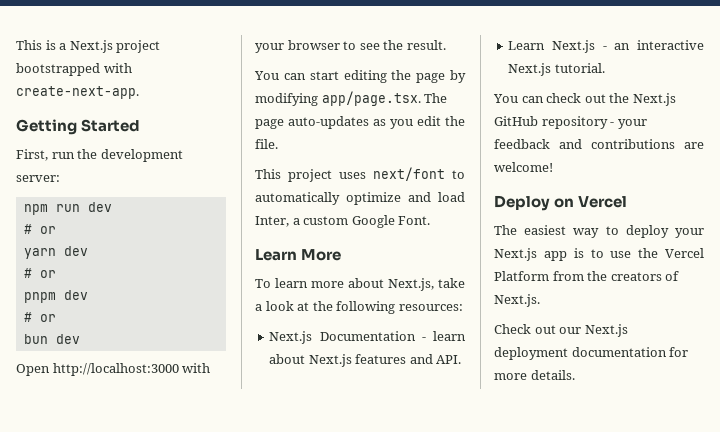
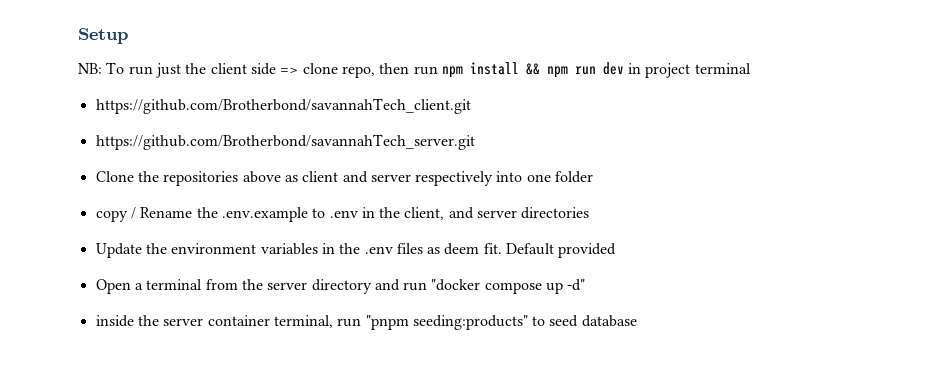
- This is a Next.js project bootstrapped with create-next-app.
- Getting Started
- First, run the development server:
- npm run dev
- # or
- yarn dev
- # or
- pnpm dev
- # or
- bun dev
- Open http://localhost:3000 with your browser to see the result.
- You can start editing the page by modifying app/page.tsx. The page auto-updates as you edit the file.
- This project uses next/font to automatically optimize and load Inter, a custom Google Font.
- Learn More
- To learn more about Next.js, take a look at the following resources:
- Next.js Documentation - learn about Next.js features and API.
- Learn Next.js - an interactive Next.js tutorial.
- You can check out the Next.js GitHub repository - your feedback and contributions are welcome!
- Deploy on Vercel
- The easiest way to deploy your Next.js app is to use the Vercel Platform from the creators of Next.js.
- Check out our Next.js deployment documentation for more details.
+ Setup
+ NB: To run just the client side => clone repo, then run npm install && npm run dev in project terminal
+ https://github.com/Brotherbond/savannahTech_client.git
+ https://github.com/Brotherbond/savannahTech_server.git
+ Clone the repositories above as client and server respectively into one folder
+ copy / Rename the .env.example to .env in the client, and server directories
+ Update the environment variables in the .env files as deem fit. Default provided
+ Open a terminal from the server directory and run "docker compose up -d"
+ inside the server container terminal, run "pnpm seeding:products" to seed database

